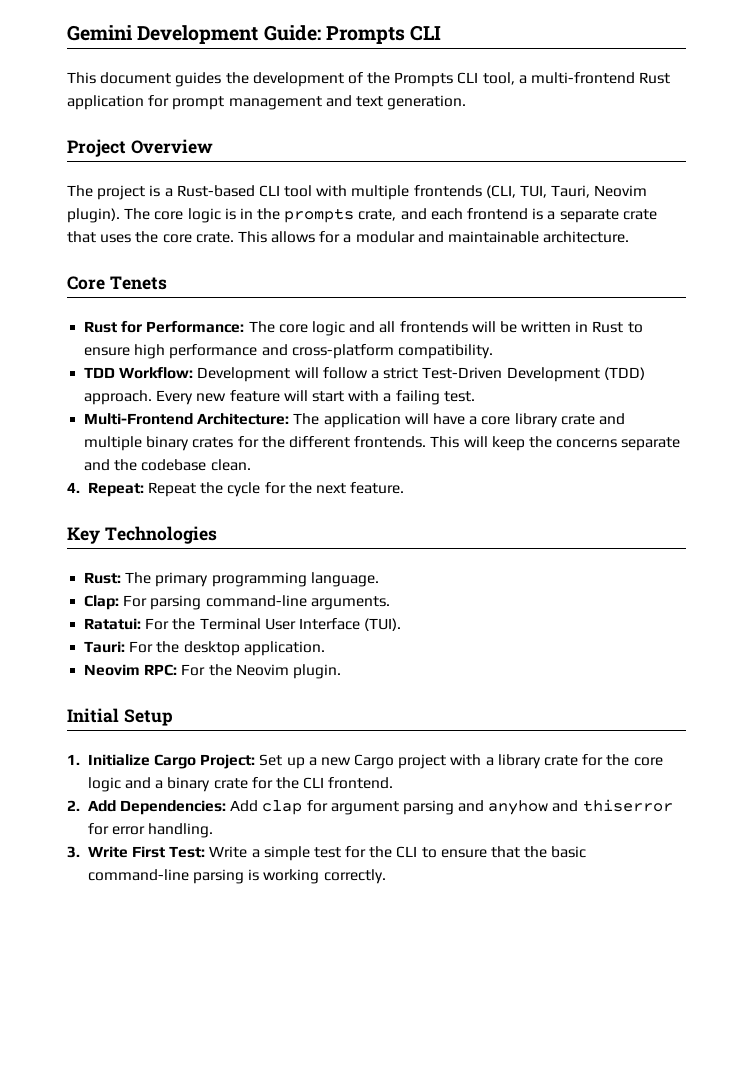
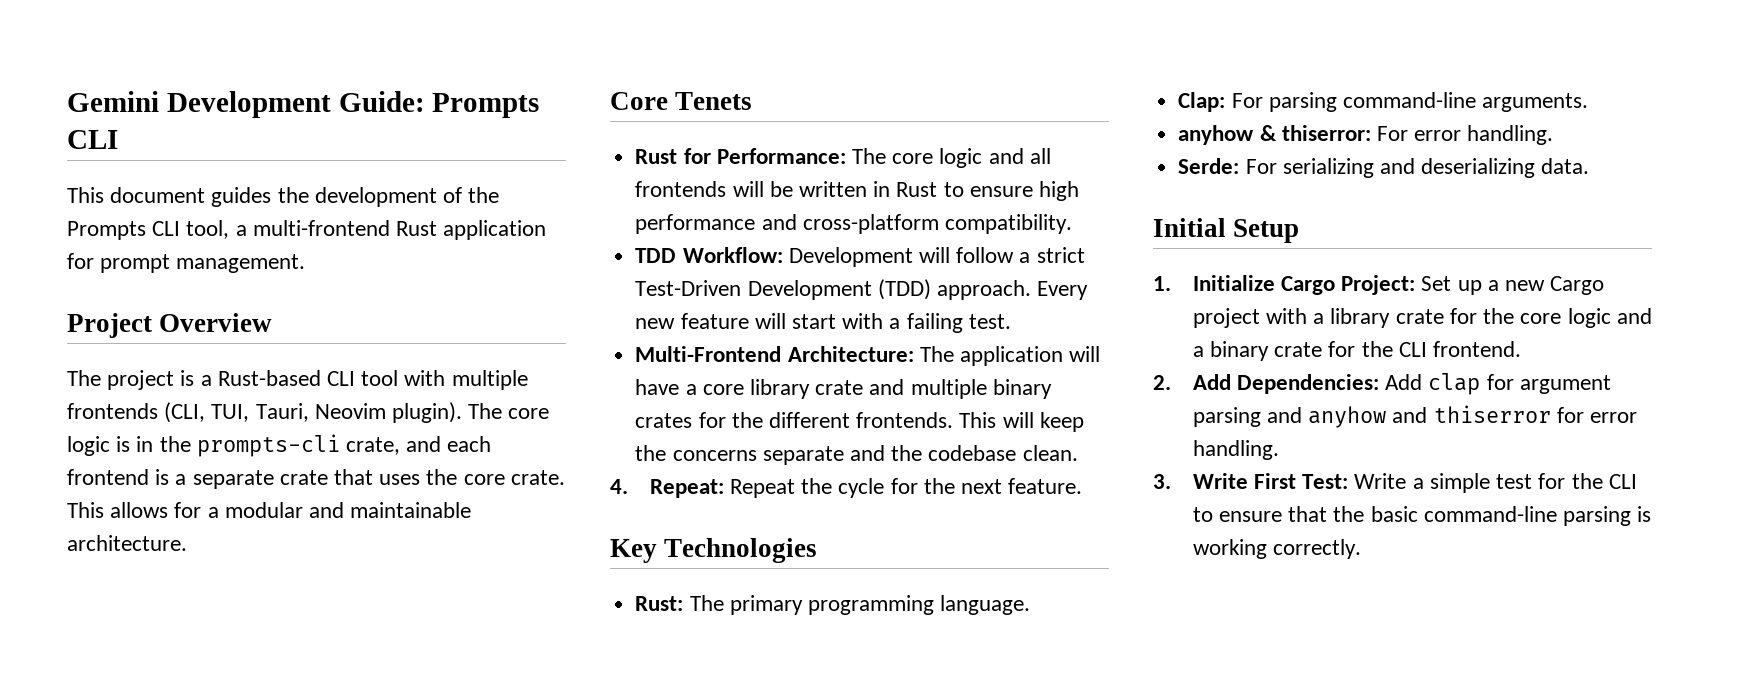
- This document guides the development of the Prompts CLI tool, a multi-frontend Rust application for prompt management and text generation.
+ This document guides the development of the Prompts CLI tool, a multi-frontend Rust application for prompt management.
- The core logic is in the prompts crate, and each frontend is a separate crate that uses the core crate.
+ The core logic is in the prompts-cli crate, and each frontend is a separate crate that uses the core crate.
- Ratatui: For the Terminal User Interface (TUI).
- Tauri: For the desktop application.
- Neovim RPC: For the Neovim plugin.
+ anyhow & thiserror: For error handling.
+ Serde: For serializing and deserializing data.

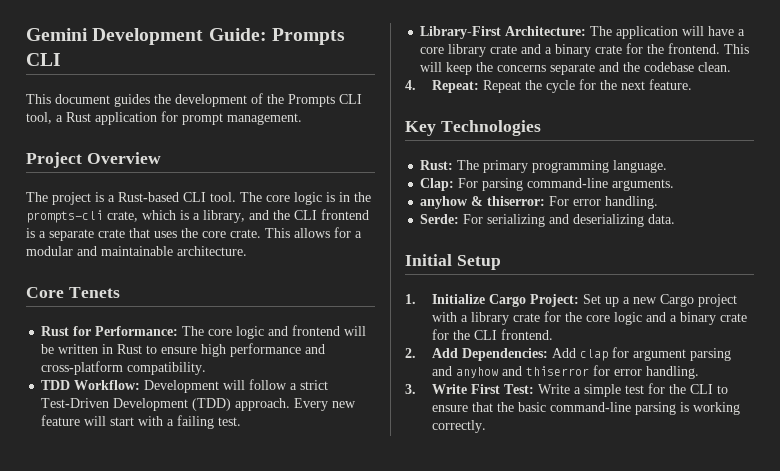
- This document guides the development of the Prompts CLI tool, a multi-frontend Rust application for prompt management.
+ This document guides the development of the Prompts CLI tool, a Rust application for prompt management.
- The project is a Rust-based CLI tool with multiple frontends (CLI, TUI, Tauri, Neovim plugin).
+ The project is a Rust-based CLI tool.
- The core logic is in the prompts-cli crate, and each frontend is a separate crate that uses the core crate.
+ The core logic is in the prompts-cli crate, which is a library, and the CLI frontend is a separate crate that uses the core crate.
- Rust for Performance: The core logic and all frontends will be written in Rust to ensure high performance and cross-platform compatibility.
+ Rust for Performance: The core logic and frontend will be written in Rust to ensure high performance and cross-platform compatibility.
- Multi-Frontend Architecture: The application will have a core library crate and multiple binary crates for the different frontends.
+ Library-First Architecture: The application will have a core library crate and a binary crate for the frontend.

